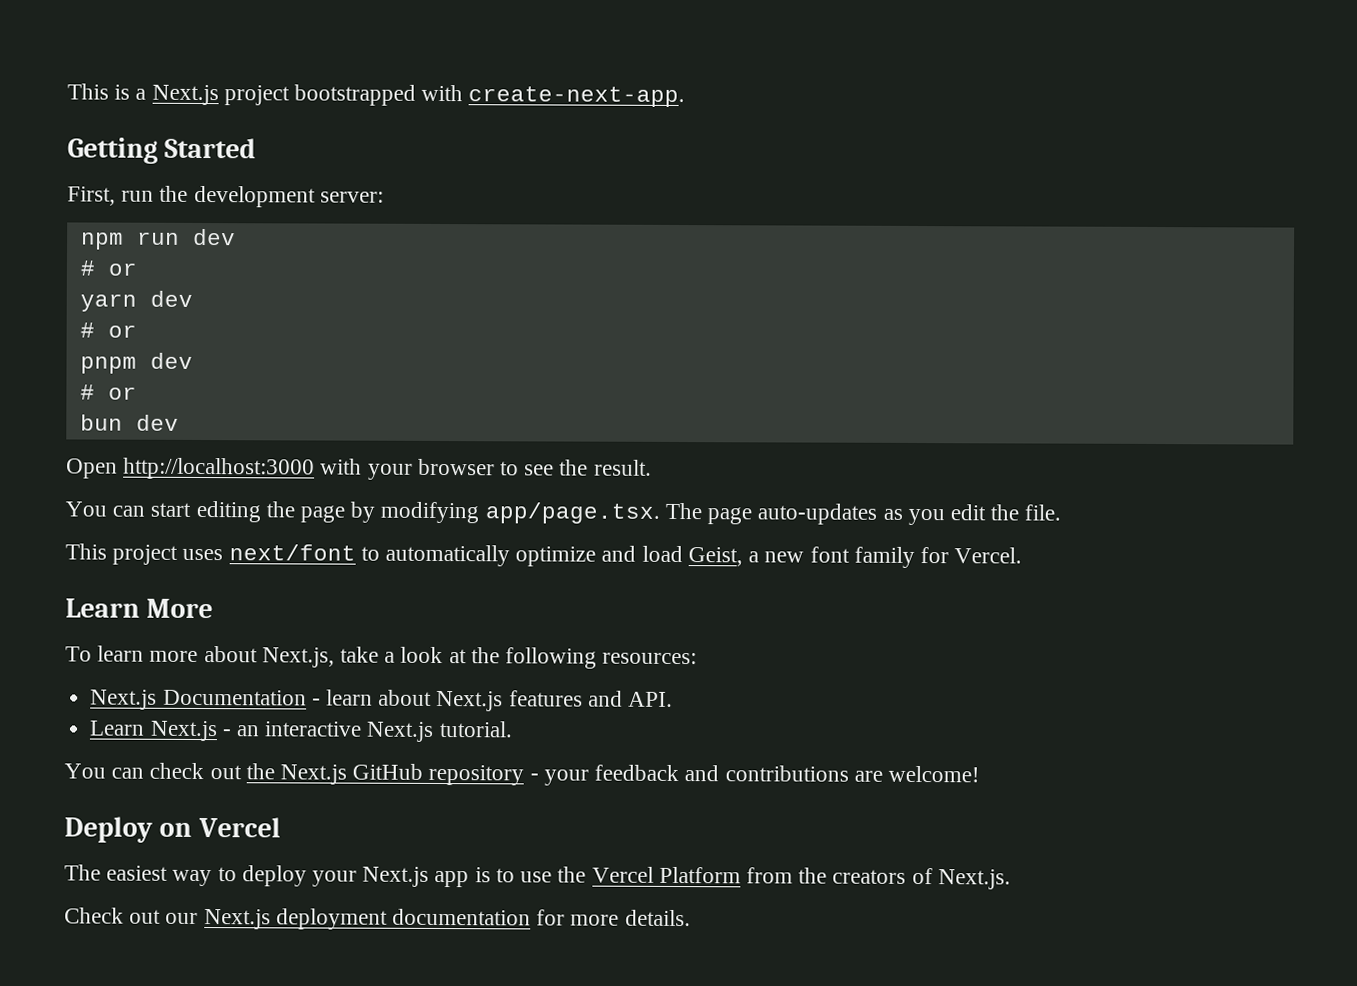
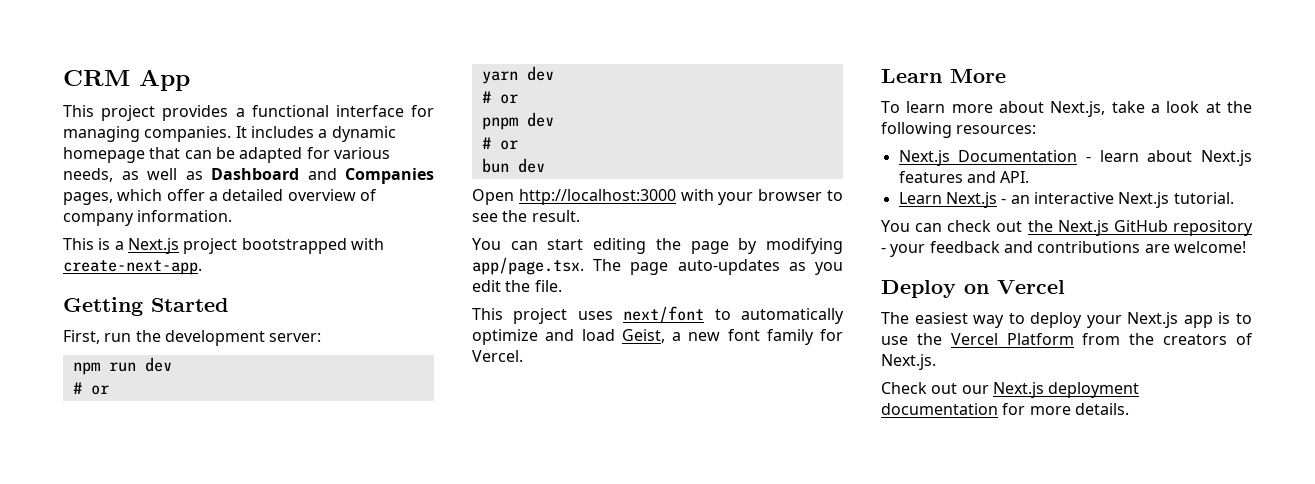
+ CRM App
+ This project provides a functional interface for managing companies. It includes a dynamic homepage that can be adapted for various needs, as well as Dashboard and Companies pages, which offer a detailed overview of company information.

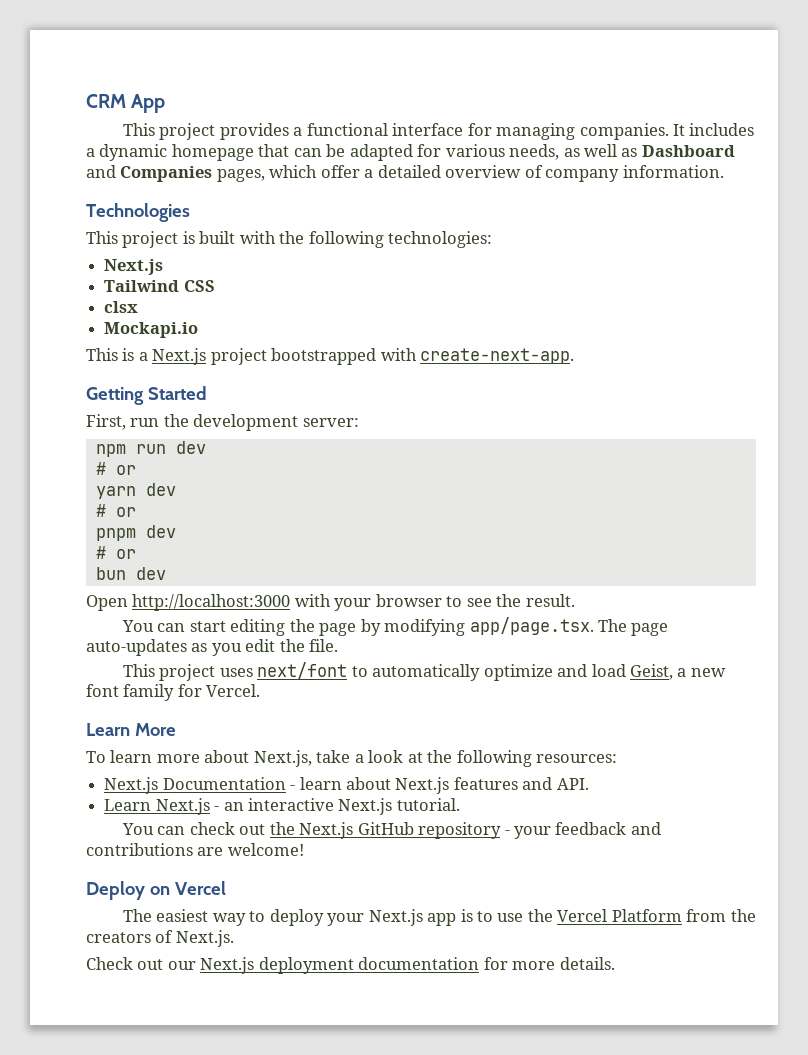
+ Technologies
+ This project is built with the following technologies:
+ Next.js
+ Tailwind CSS
+ clsx
+ Mockapi.io

